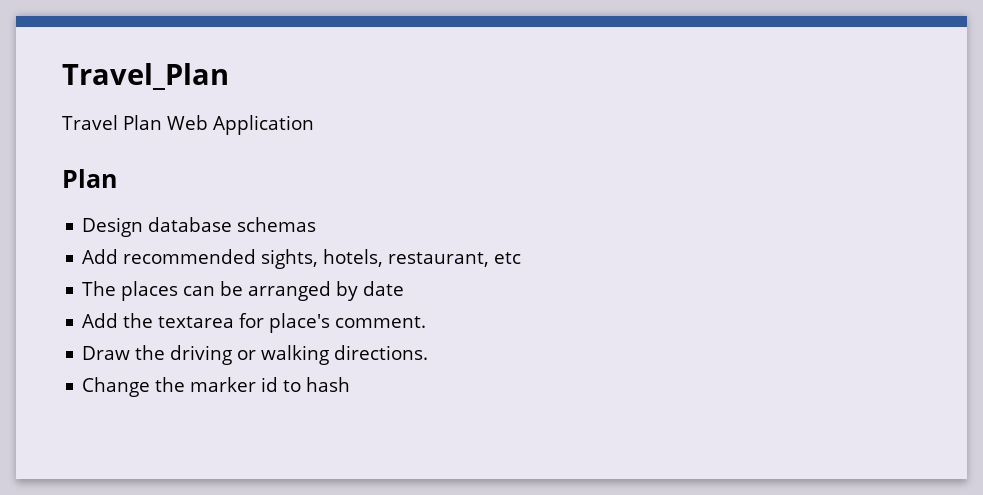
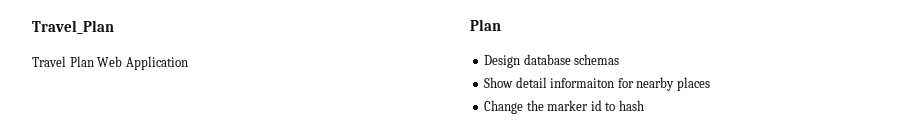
- Add recommended sights, hotels, restaurant, etc
- The places can be arranged by date
- Add the textarea for place's comment.
- Draw the driving or walking directions.
+ Show detail informaiton for nearby places

